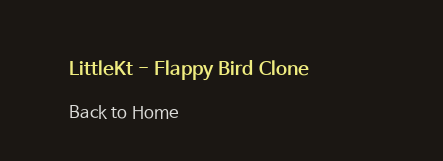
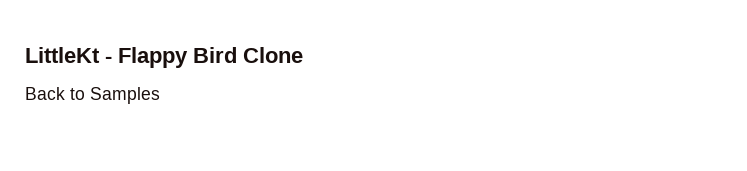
- Back to Home
+ Back to Samples

